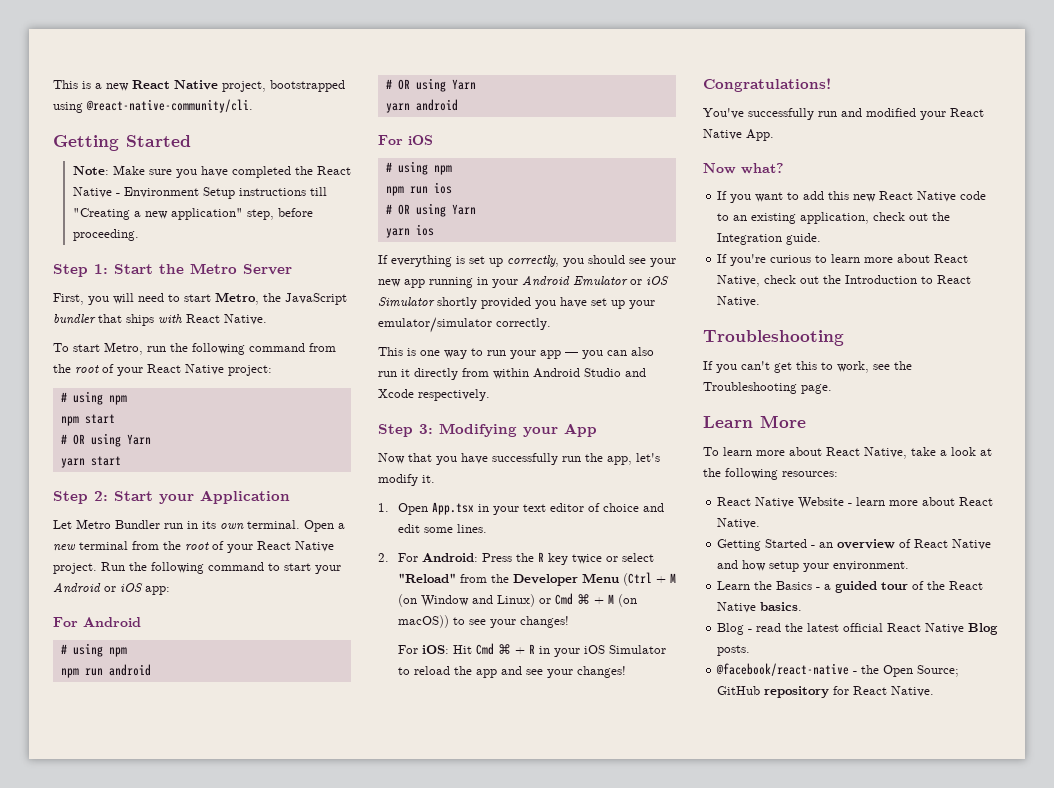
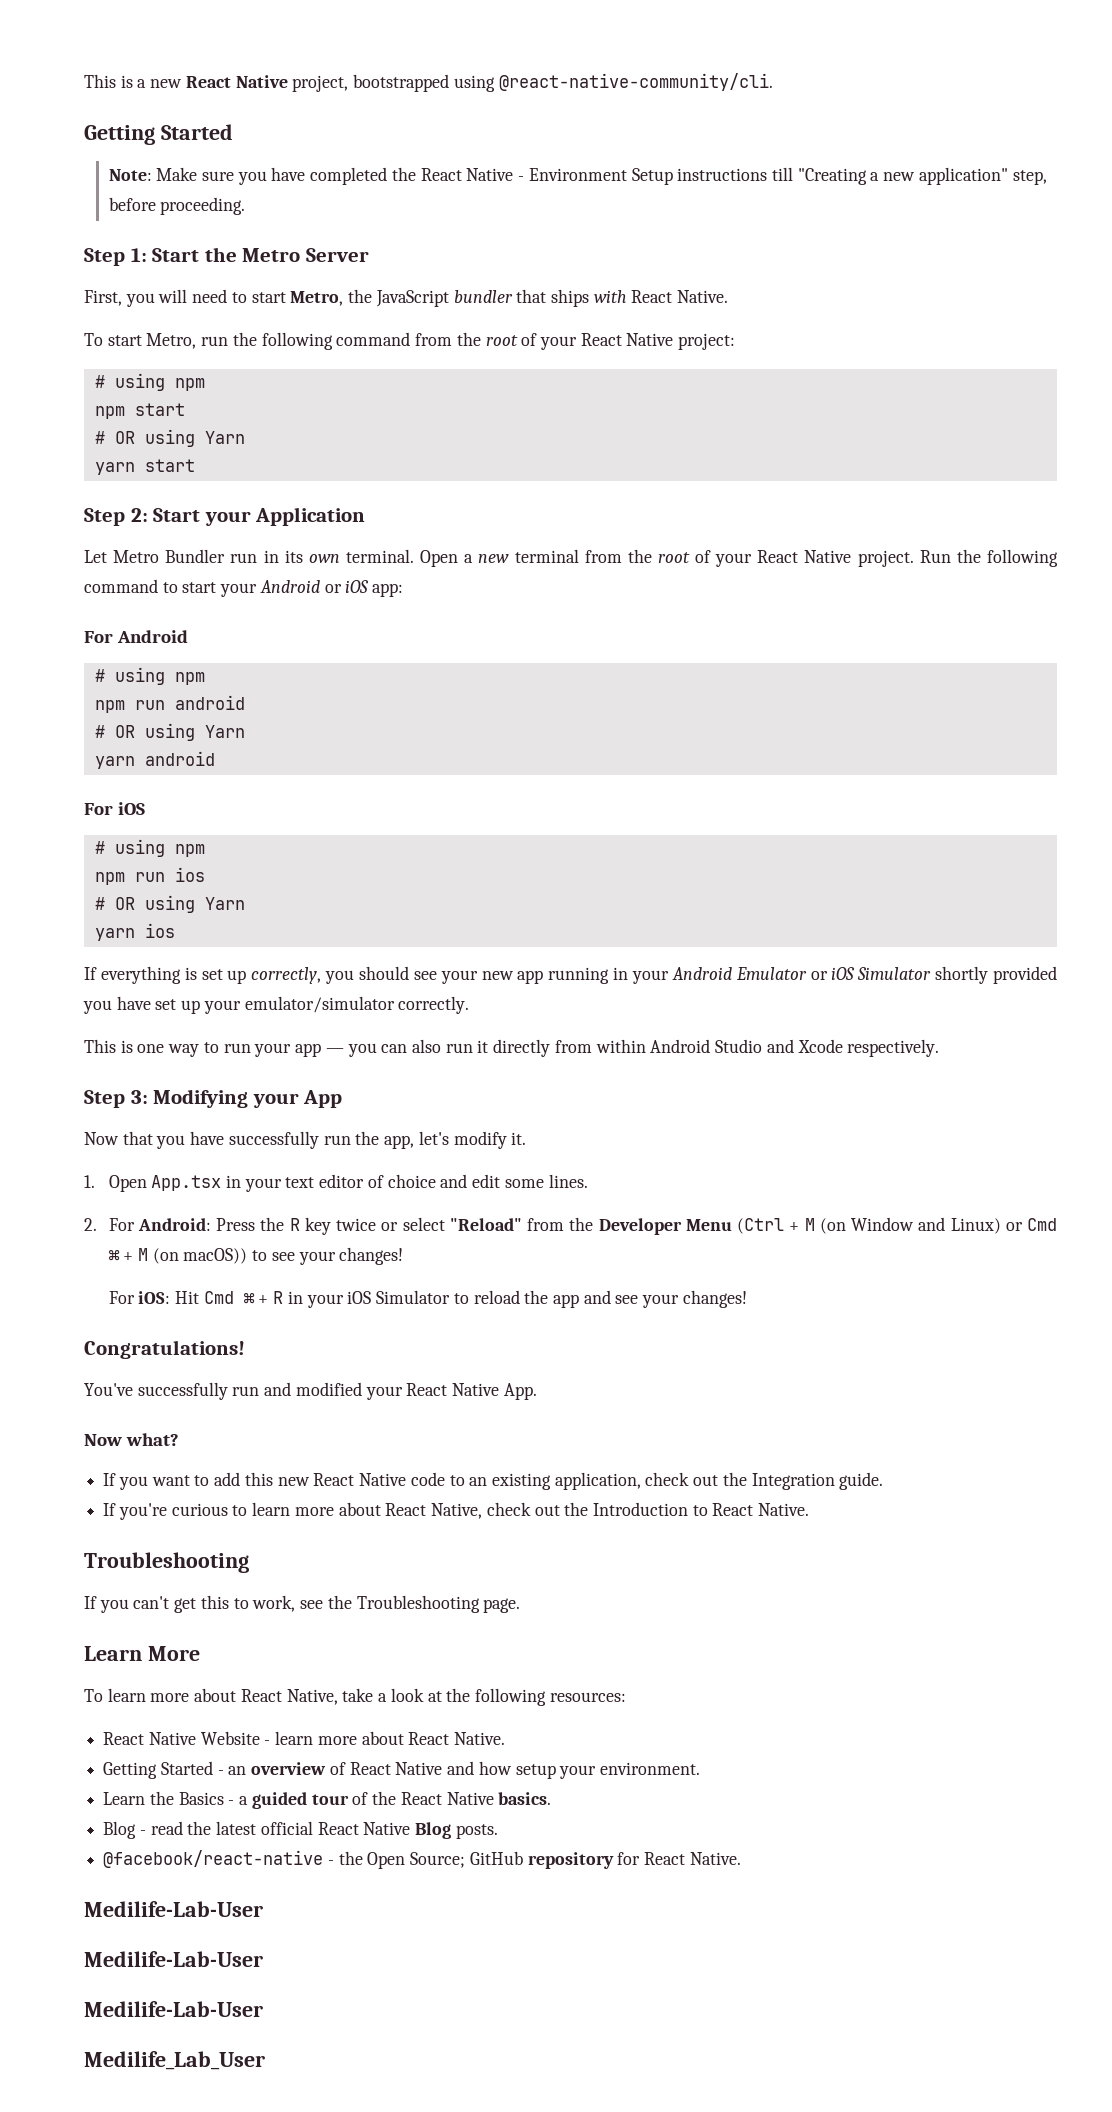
  @facebook/react-native - the Open Source; GitHub repository for React Native.
+ Medilife-Lab-User
+ Medilife-Lab-User
+ Medilife-Lab-User
+ Medilife_Lab_User

